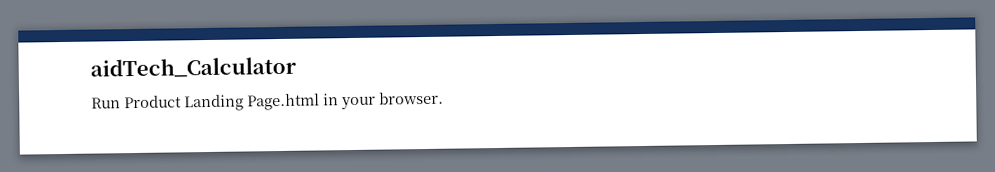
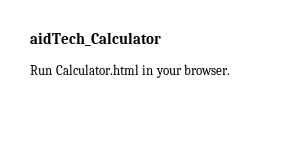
- Run Product Landing Page.html in your browser.
+ Run Calculator.html in your browser.

